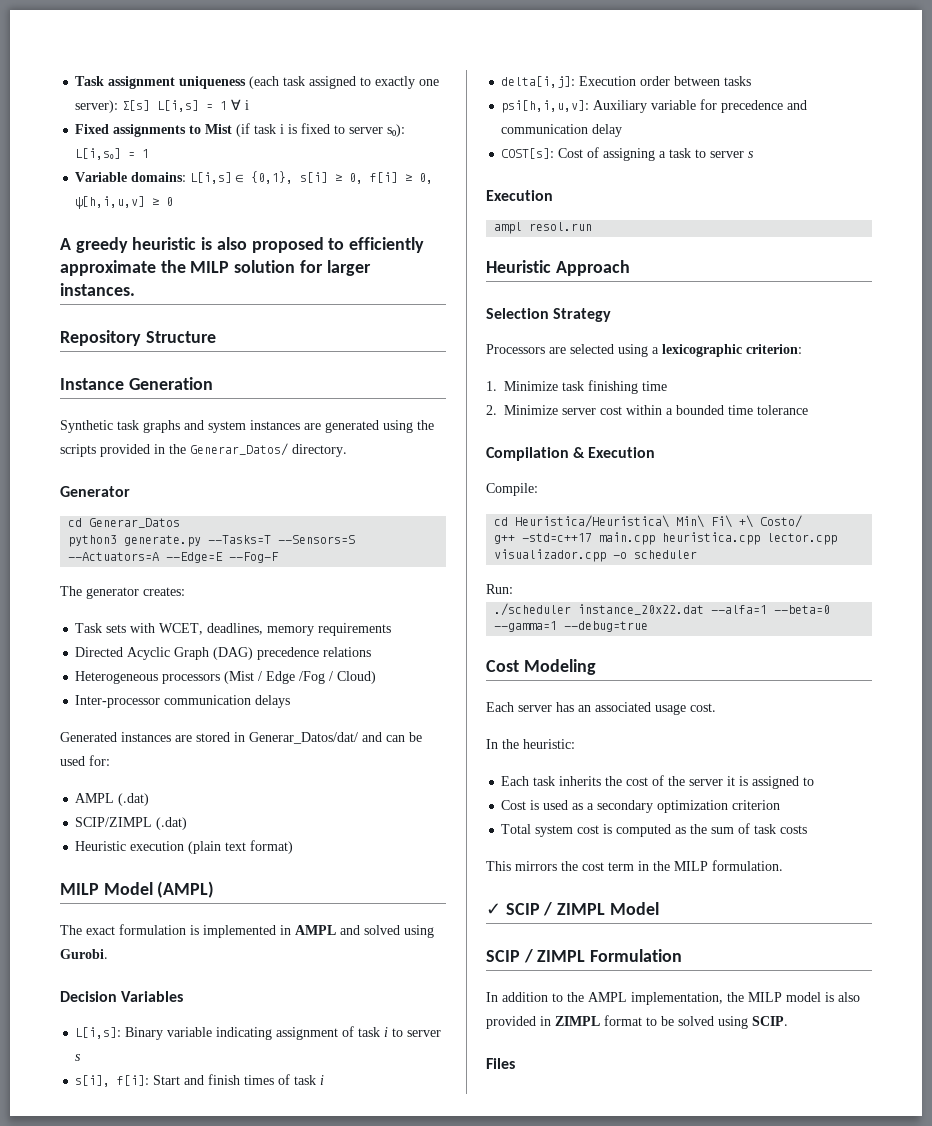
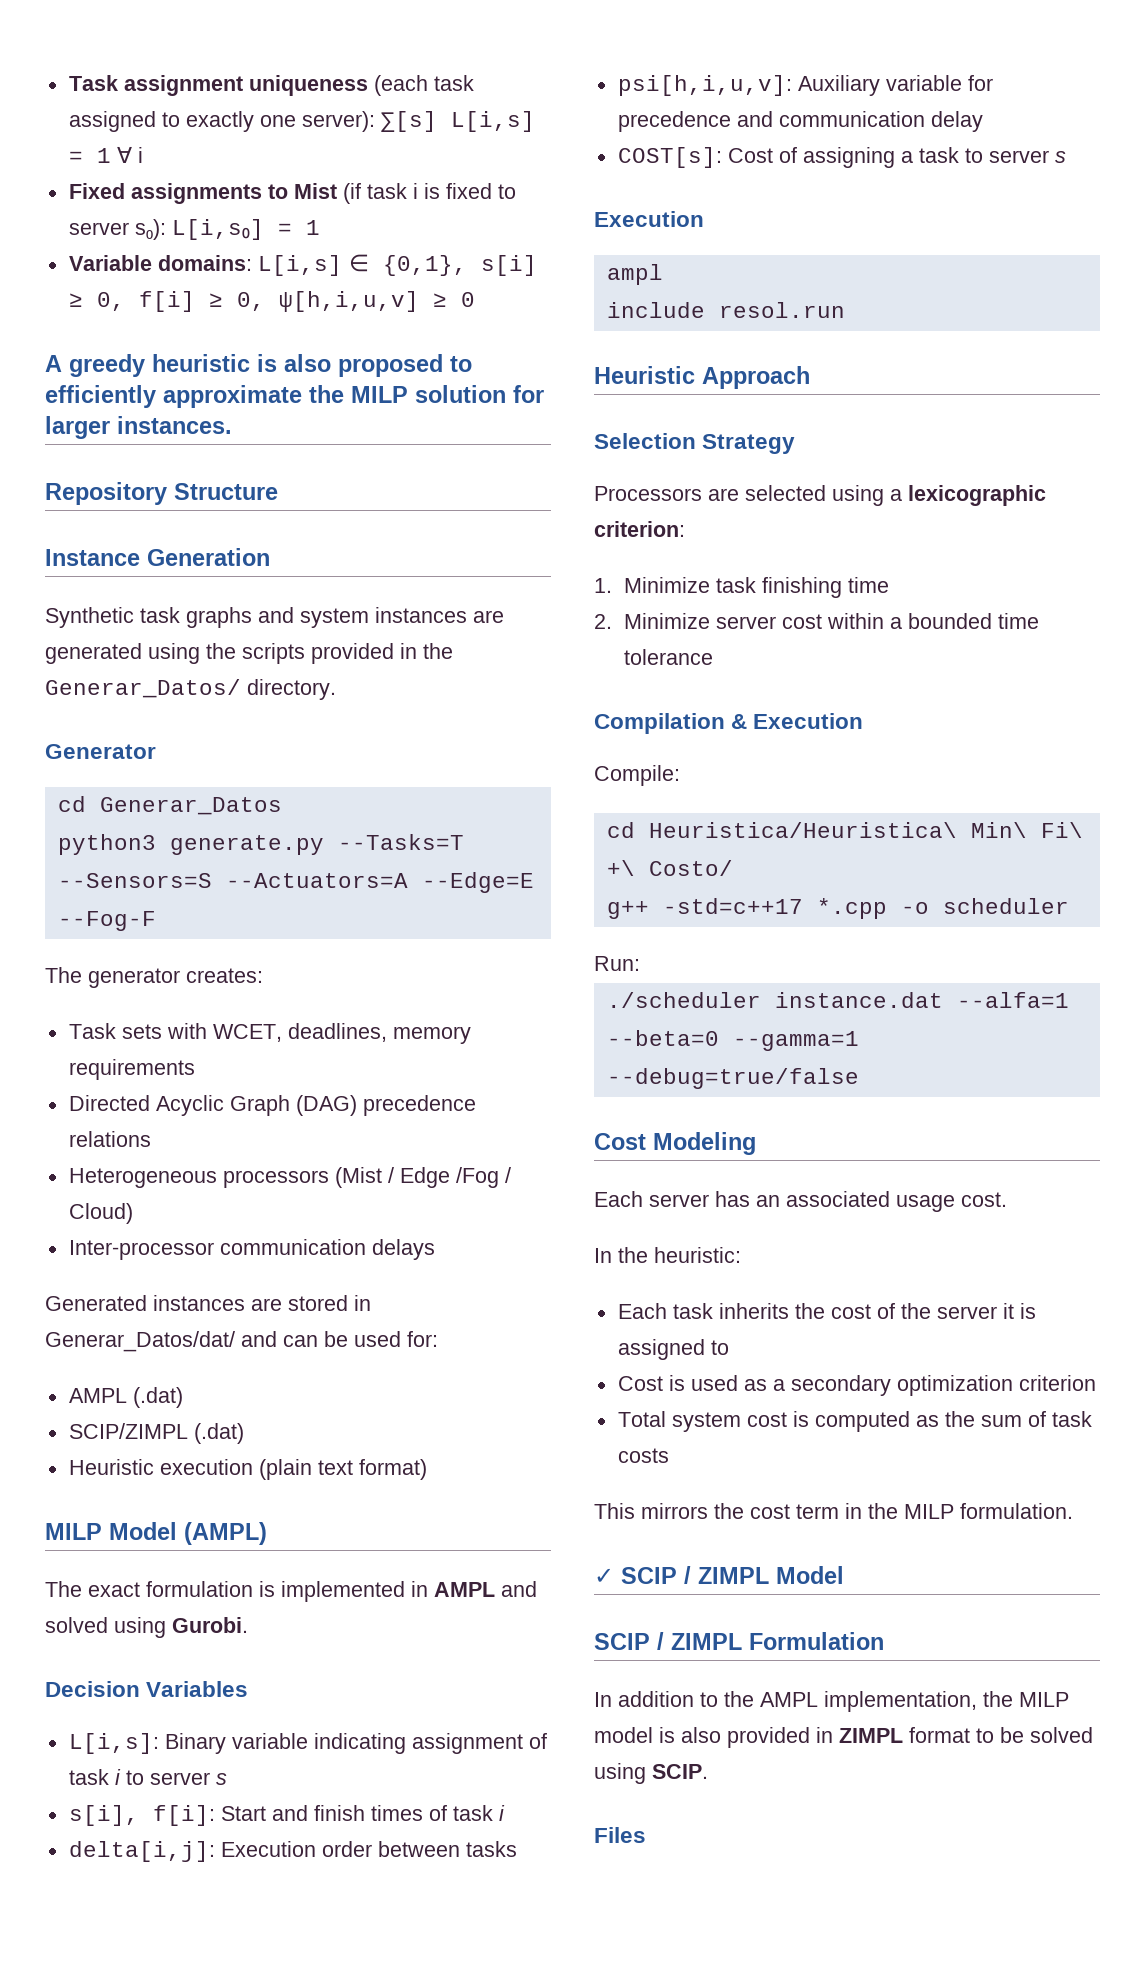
- ampl resol.run
+ ampl
+ include resol.run
- g++ -std=c++17 main.cpp heuristica.cpp lector.cpp visualizador.cpp -o scheduler
+ g++ -std=c++17 *.cpp -o scheduler
- ./scheduler instance_20x22.dat --alfa=1 --beta=0 --gamma=1 --debug=true
+ ./scheduler instance.dat --alfa=1 --beta=0 --gamma=1 --debug=true/false

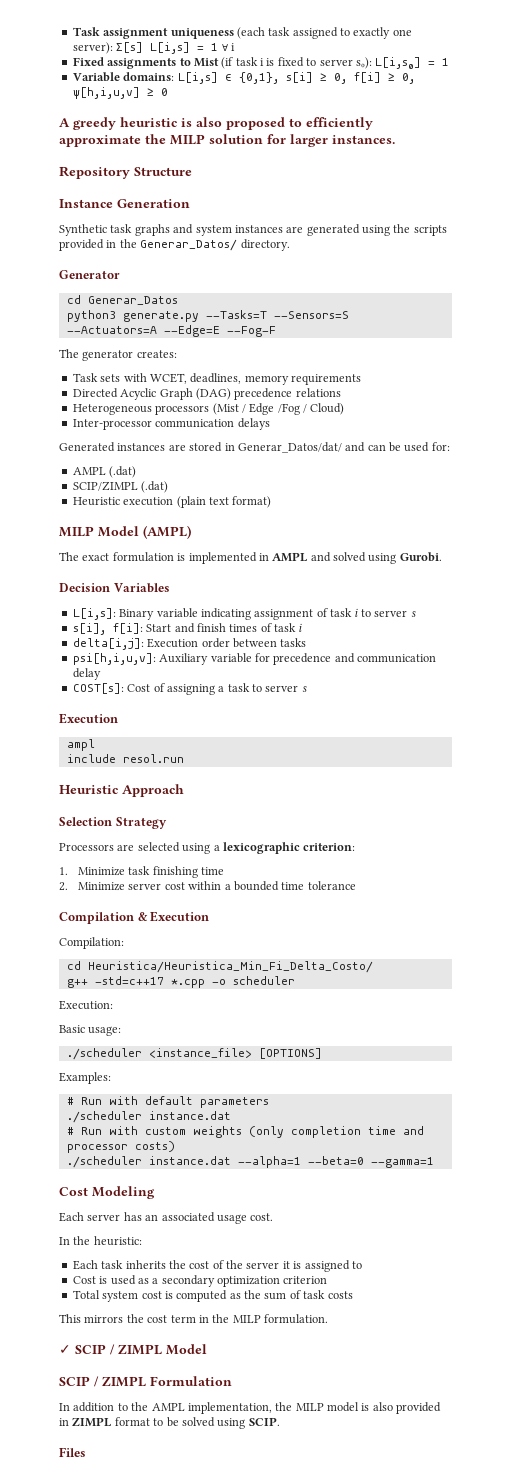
- Compile:
- cd Heuristica/Heuristica\ Min\ Fi\ +\ Costo/
+ Compilation:
+ cd Heuristica/Heuristica_Min_Fi_Delta_Costo/
- Run:
- ./scheduler instance.dat --alfa=1 --beta=0 --gamma=1 --debug=true/false
+ Execution:
+ Basic usage:
+ ./scheduler <instance_file> [OPTIONS]
+ Examples:
+ # Run with default parameters
+ ./scheduler instance.dat
+ # Run with custom weights (only completion time and processor costs)
+ ./scheduler instance.dat --alpha=1 --beta=0 --gamma=1

